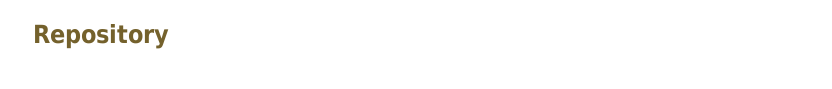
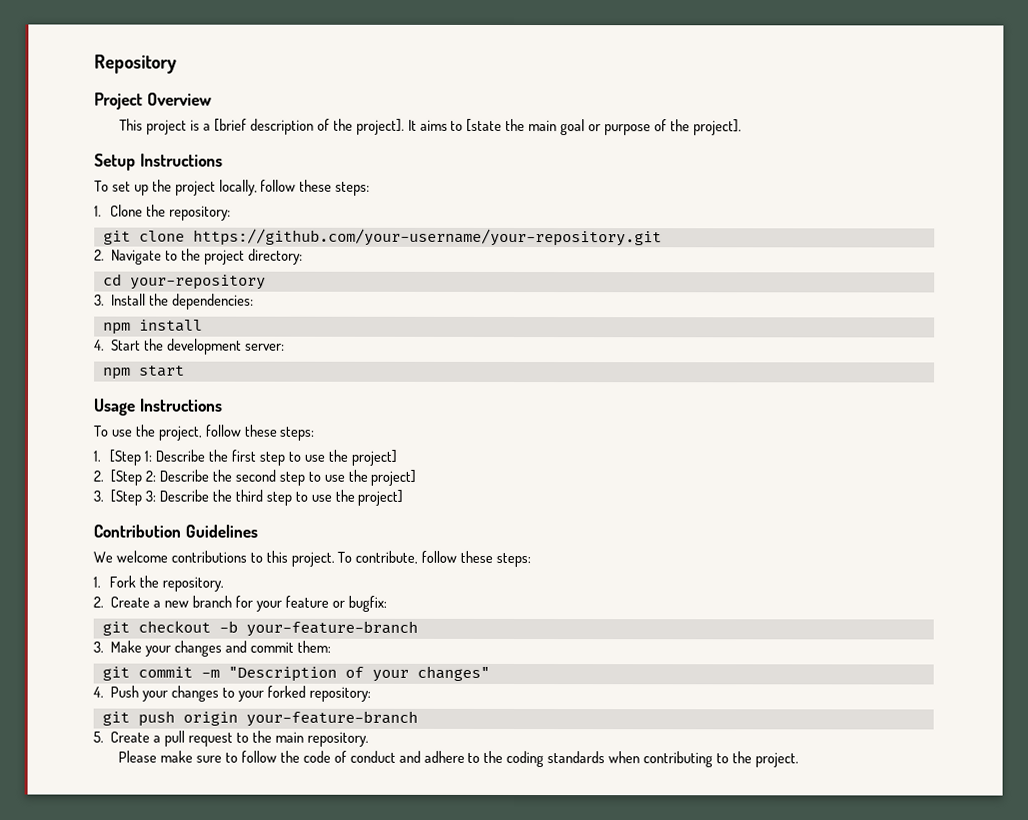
+ Project Overview
+ This project is a [brief description of the project]. It aims to [state the main goal or purpose of the project].
+ Setup Instructions
+ To set up the project locally, follow these steps:
+ 1. Clone the repository:
+ git clone https://github.com/your-username/your-repository.git
+ 2. Navigate to the project directory:
+ cd your-repository
+ 3. Install the dependencies:
+ npm install
+ 4. Start the development server:
+ npm start
+ Usage Instructions
+ To use the project, follow these steps:
+ 1. [Step 1: Describe the first step to use the project]
+ 2. [Step 2: Describe the second step to use the project]
+ 3. [Step 3: Describe the third step to use the project]
+ Contribution Guidelines
+ We welcome contributions to this project. To contribute, follow these steps:
+ 1. Fork the repository.
+ 2. Create a new branch for your feature or bugfix:
+ git checkout -b your-feature-branch
+ 3. Make your changes and commit them:
+ git commit -m "Description of your changes"
+ 4. Push your changes to your forked repository:
+ git push origin your-feature-branch
+ 5. Create a pull request to the main repository.
+ Please make sure to follow the code of conduct and adhere to the coding standards when contributing to the project.

